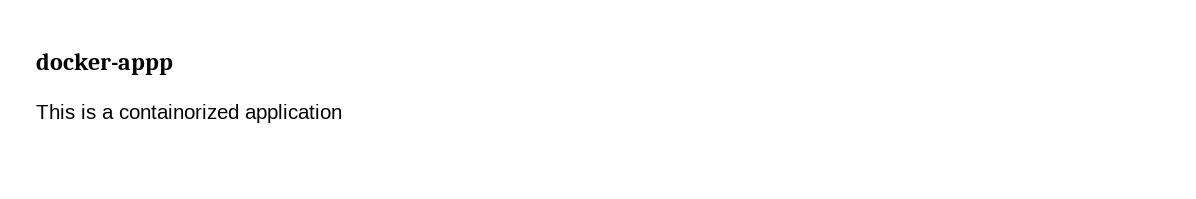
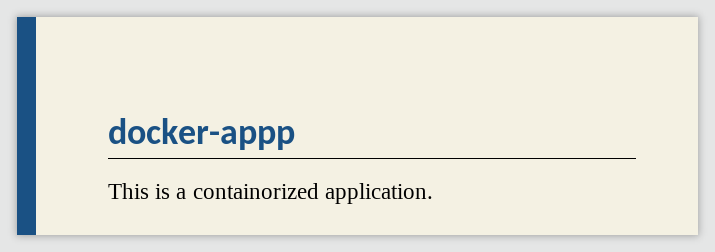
- This is a containorized application
+ This is a containorized application.

